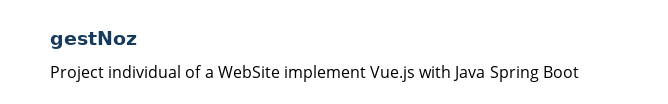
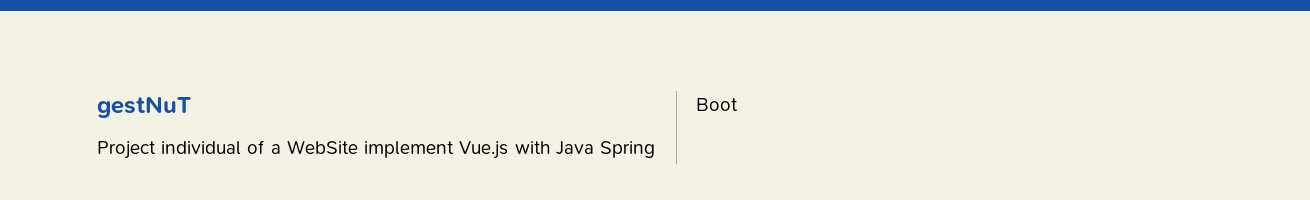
- gestNoz
+ gestNuT

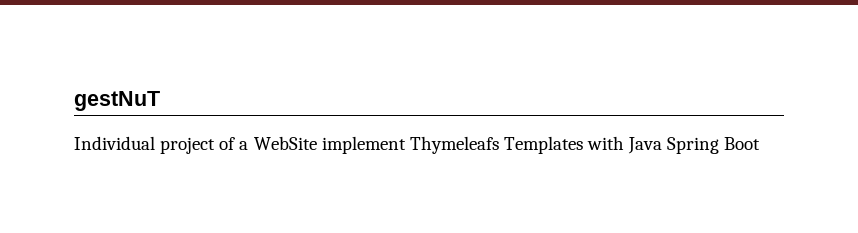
- Project individual of a WebSite implement Vue.js with Java Spring Boot
+ Individual project of a WebSite implement Thymeleafs Templates with Java Spring Boot

